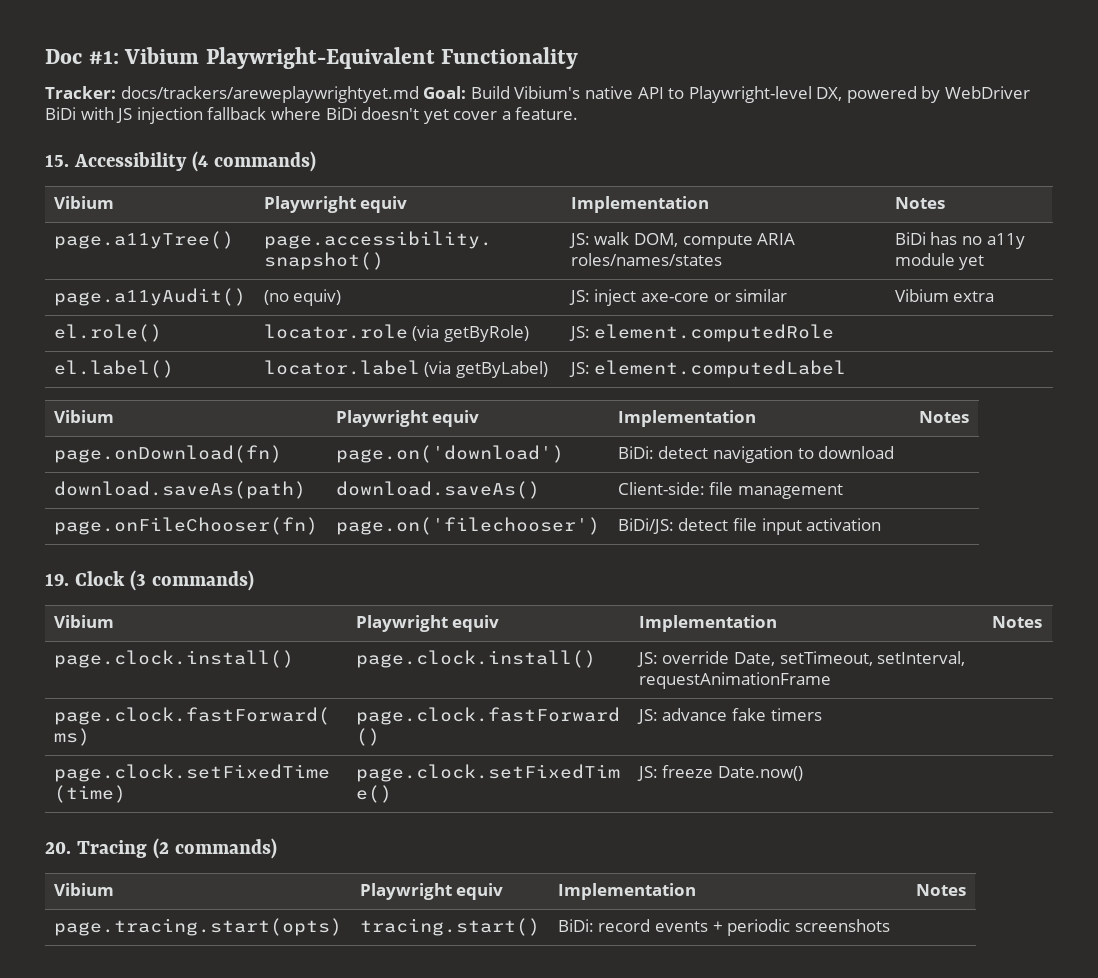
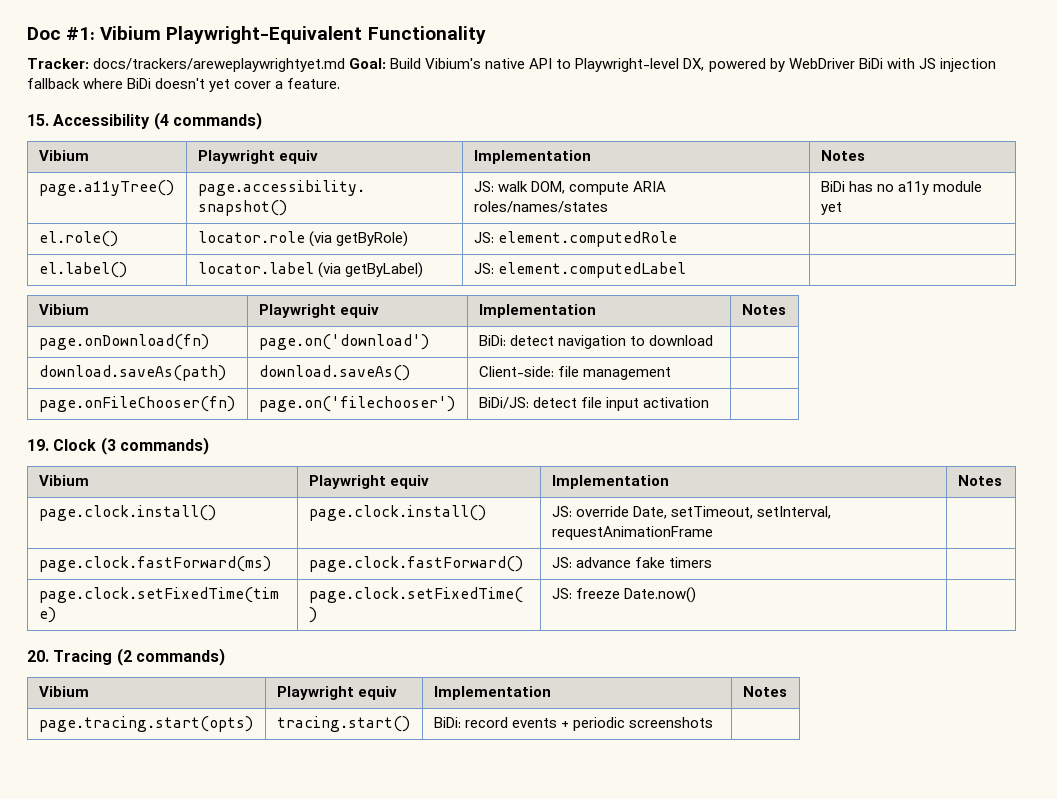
- page.a11yAudit() | (no equiv) | JS: inject axe-core or similar | Vibium extra

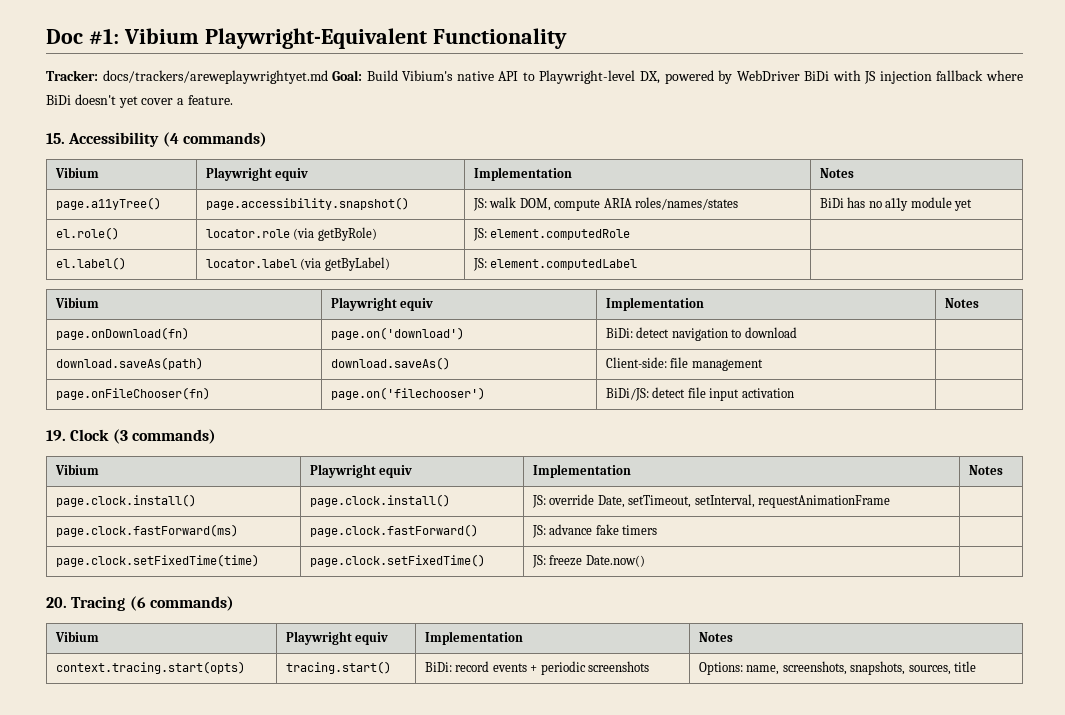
- 20. Tracing (2 commands)
+ 20. Tracing (6 commands)
  Vibium | Playwright equiv | Implementation | Notes
- page.tracing.start(opts) | tracing.start() | BiDi: record events + periodic screenshots |
+ context.tracing.start(opts) | tracing.start() | BiDi: record events + periodic screenshots | Options: name, screenshots, snapshots, sources, title

